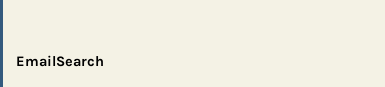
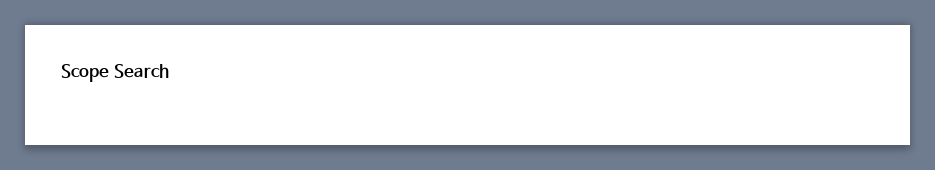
- EmailSearch
+ Scope Search

